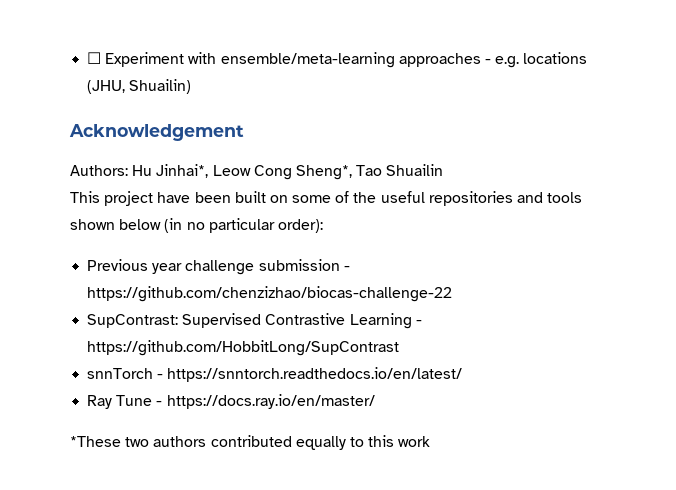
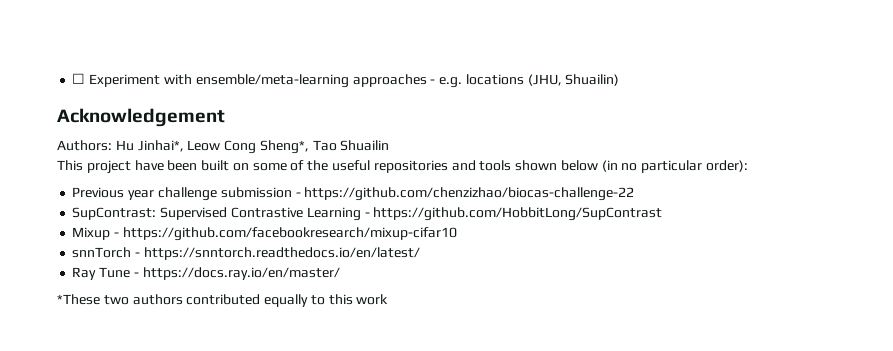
+ Mixup - https://github.com/facebookresearch/mixup-cifar10

